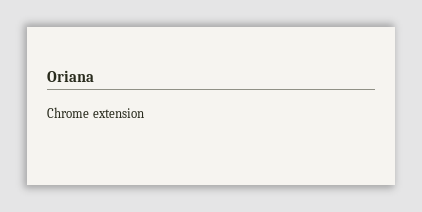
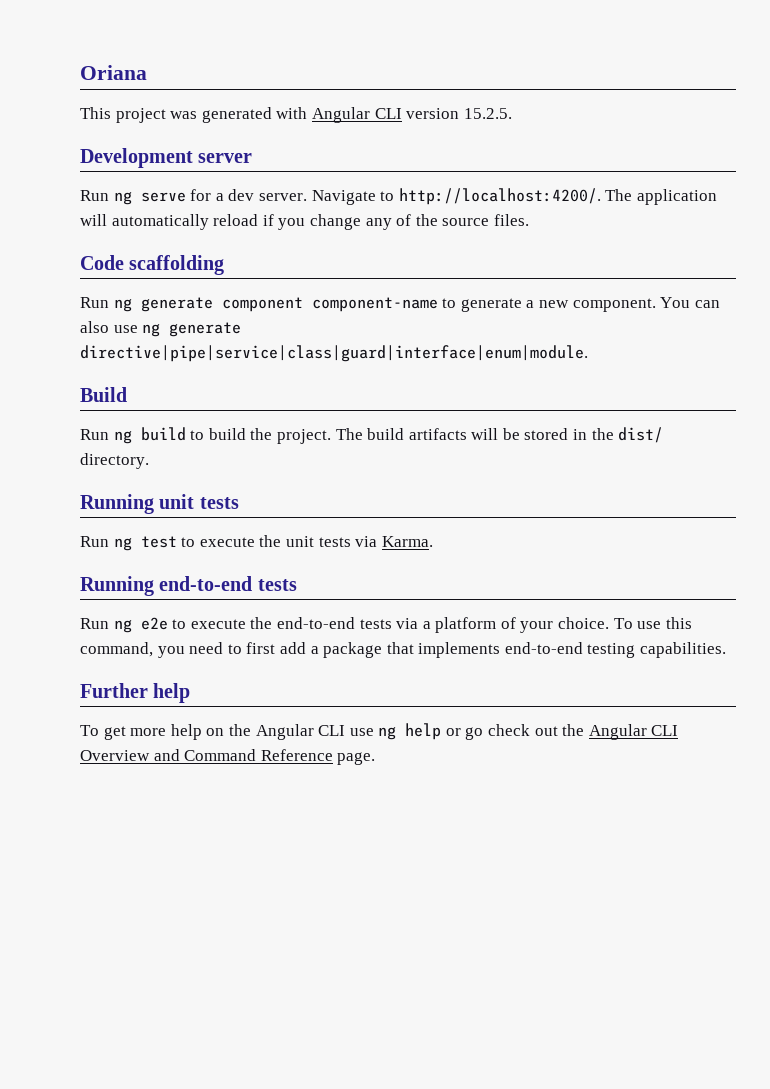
- Chrome extension
+ This project was generated with Angular CLI version 15.2.5.
+ Development server
+ Run ng serve for a dev server. Navigate to http://localhost:4200/. The application will automatically reload if you change any of the source files.
+ Code scaffolding
+ Run ng generate component component-name to generate a new component. You can also use ng generate directive|pipe|service|class|guard|interface|enum|module.
+ Build
+ Run ng build to build the project. The build artifacts will be stored in the dist/ directory.
+ Running unit tests
+ Run ng test to execute the unit tests via Karma.
+ Running end-to-end tests
+ Run ng e2e to execute the end-to-end tests via a platform of your choice. To use this command, you need to first add a package that implements end-to-end testing capabilities.
+ Further help
+ To get more help on the Angular CLI use ng help or go check out the Angular CLI Overview and Command Reference page.

